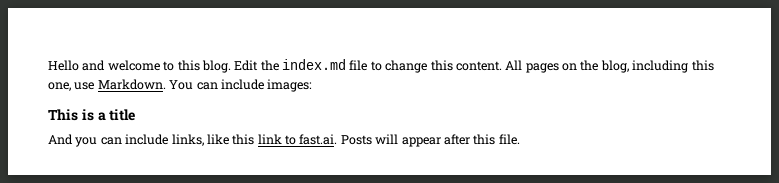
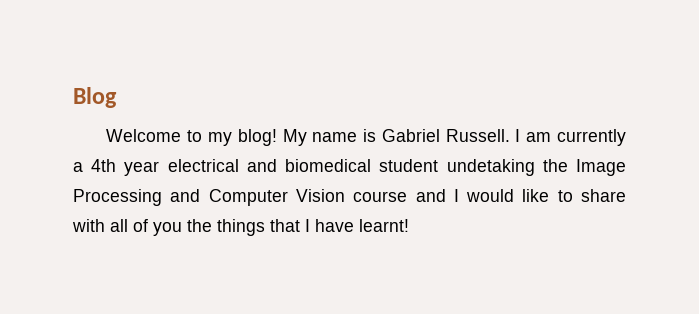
- Hello and welcome to this blog. Edit the index.md file to change this content. All pages on the blog, including this one, use Markdown. You can include images:
- This is a title
- And you can include links, like this link to fast.ai. Posts will appear after this file.
+ Blog
+ Welcome to my blog! My name is Gabriel Russell. I am currently a 4th year electrical and biomedical student undetaking the Image Processing and Computer Vision course and I would like to share with all of you the things that I have learnt!

